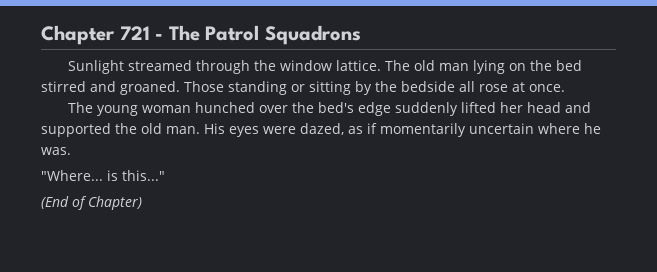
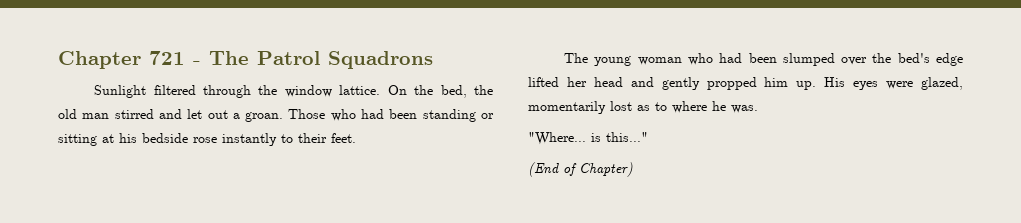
- Sunlight streamed through the window lattice.
+ Sunlight filtered through the window lattice.
- The old man lying on the bed stirred and groaned. Those standing or sitting by the bedside all rose at once.
+ On the bed, the old man stirred and let out a groan. Those who had been standing or sitting at his bedside rose instantly to their feet.
- The young woman hunched over the bed's edge suddenly lifted her head and supported the old man. His eyes were dazed, as if momentarily uncertain where he was.
+ The young woman who had been slumped over the bed's edge lifted her head and gently propped him up. His eyes were glazed, momentarily lost as to where he was.

